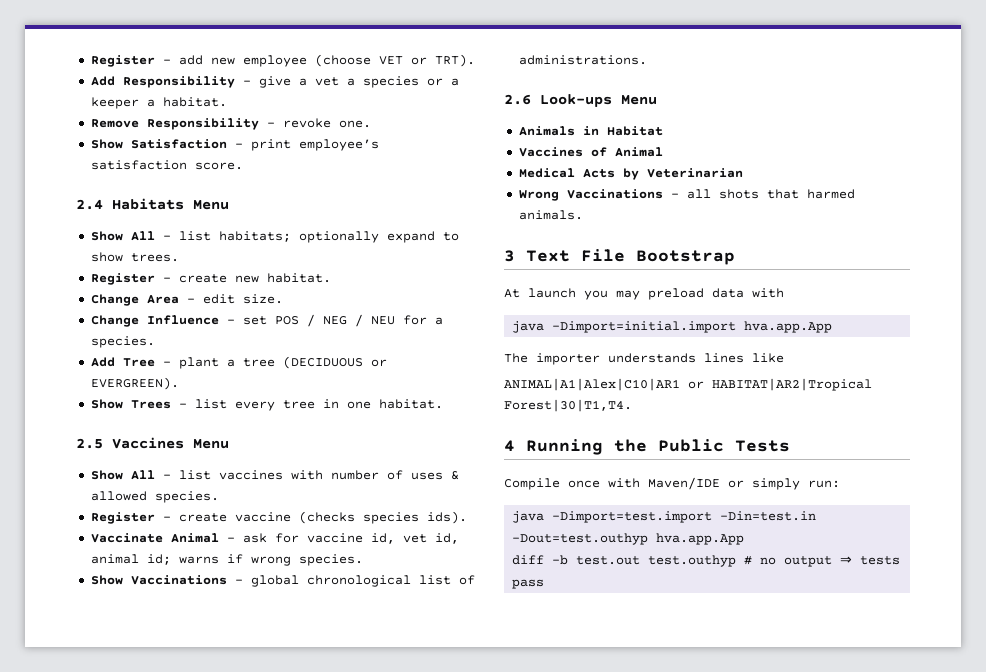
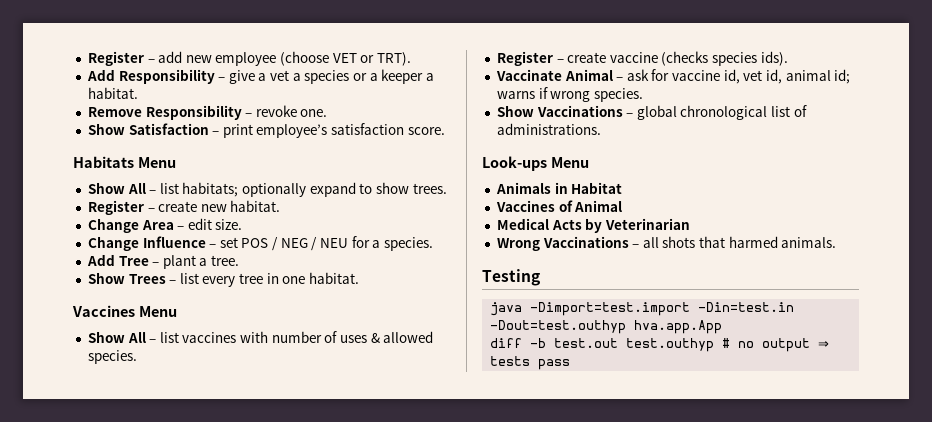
- 2.4 Habitats Menu
+ Habitats Menu
- Add Tree – plant a tree (DECIDUOUS or EVERGREEN).
+ Add Tree – plant a tree.
- 2.5 Vaccines Menu
+ Vaccines Menu
- 2.6 Look‑ups Menu
+ Look‑ups Menu
- 3 Text File Bootstrap
- At launch you may preload data with
- java -Dimport=initial.import hva.app.App
- The importer understands lines like
- ANIMAL|A1|Alex|C10|AR1 or HABITAT|AR2|Tropical Forest|30|T1,T4.
- 4 Running the Public Tests
- Compile once with Maven/IDE or simply run:
+ Testing

